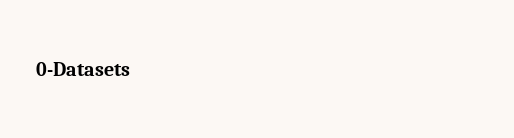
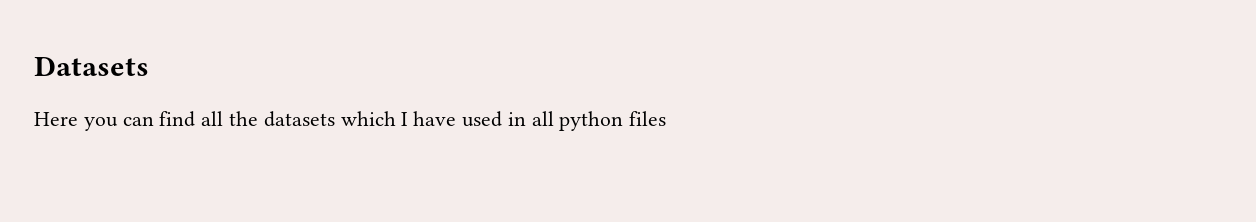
- 0-Datasets
+ Datasets
+ Here you can find all the datasets which I have used in all python files

